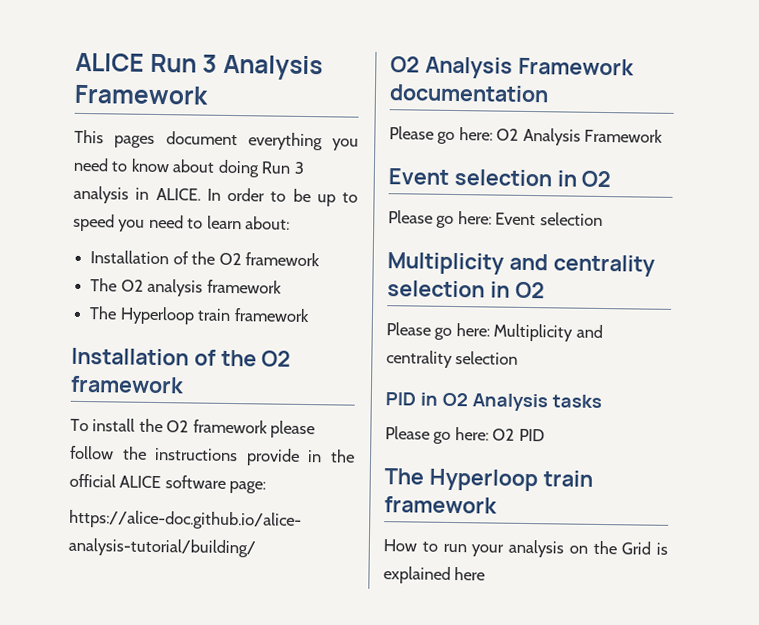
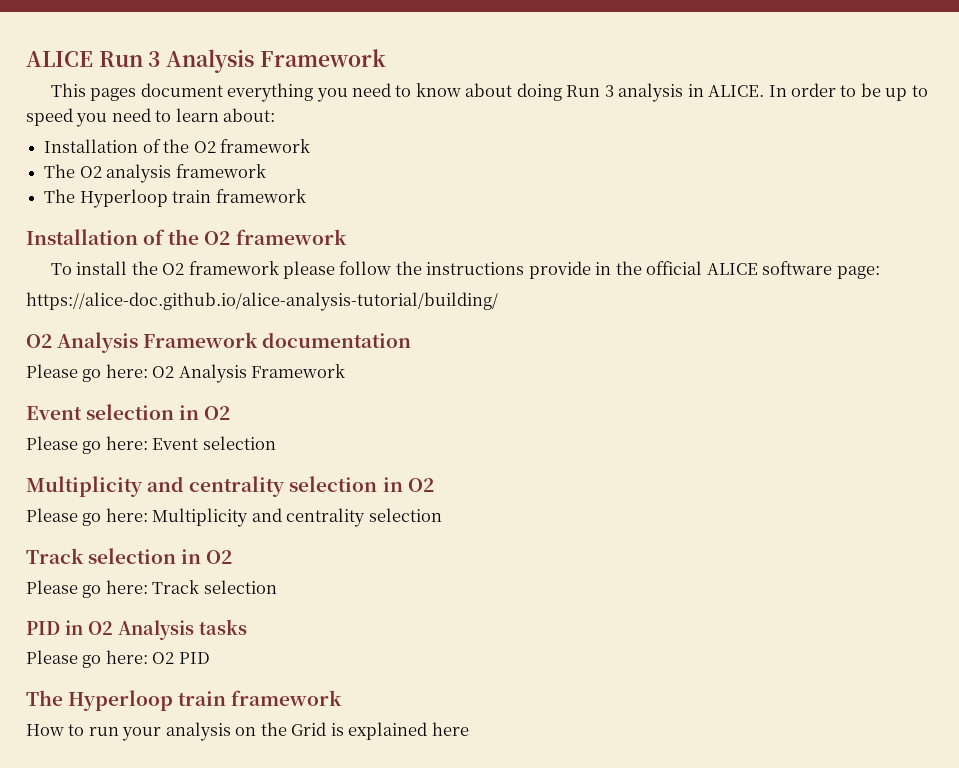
+ Track selection in O2
+ Please go here: Track selection

